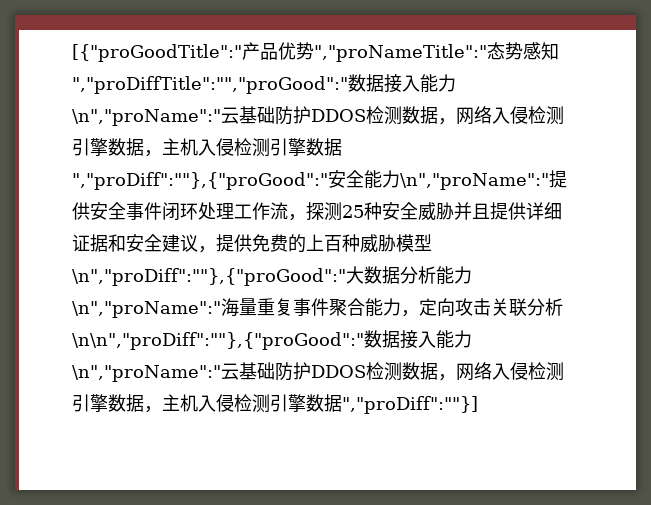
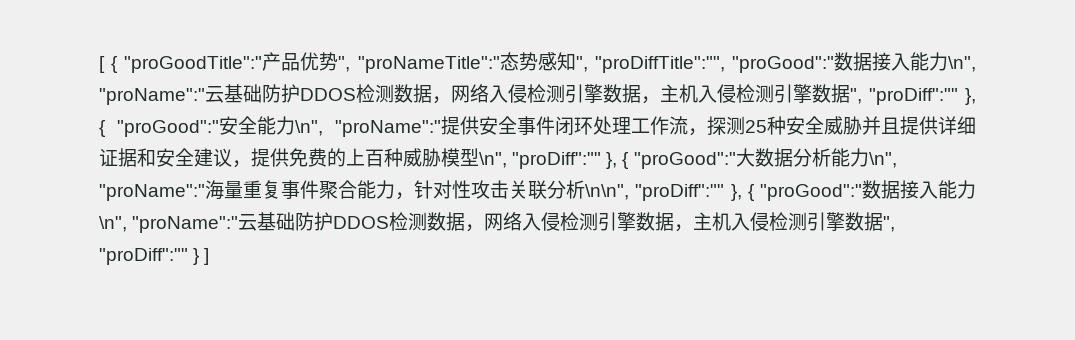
- [{"proGoodTitle":"产品优势","proNameTitle":"态势感知","proDiffTitle":"","proGood":"数据接入能力\n","proName":"
+ [ { "proGoodTitle":"产品优势", "proNameTitle":"态势感知", "proDiffTitle":"", "proGood":"数据接入能力\n", "proName":"
- 云基础防护DDOS检测数据，网络入侵检测引擎数据，主机入侵检测引擎数据","proDiff":""},{"proGood":"安全能力\n","proName":"
+ 云基础防护DDOS检测数据，网络入侵检测引擎数据，主机入侵检测引擎数据", "proDiff":"" }, { "proGood":"安全能力\n", "proName":"
- 提供安全事件闭环处理工作流，探测25种安全威胁并且提供详细证据和安全建议，提供免费的上百种威胁模型\n","proDiff":""},{"proGood":"
+ 提供安全事件闭环处理工作流，探测25种安全威胁并且提供详细证据和安全建议，提供免费的上百种威胁模型\n", "proDiff":"" }, { "proGood":"
- 大数据分析能力\n","proName":"
+ 大数据分析能力\n", "proName":"
- 海量重复事件聚合能力，定向攻击关联分析\n\n","proDiff":""},{"proGood":"数据接入能力\n","proName":"
+ 海量重复事件聚合能力，针对性攻击关联分析\n\n", "proDiff":"" }, { "proGood":"数据接入能力\n", "proName":"
- 云基础防护DDOS检测数据，网络入侵检测引擎数据，主机入侵检测引擎数据","proDiff":""}]
+ 云基础防护DDOS检测数据，网络入侵检测引擎数据，主机入侵检测引擎数据", "proDiff":"" } ]

